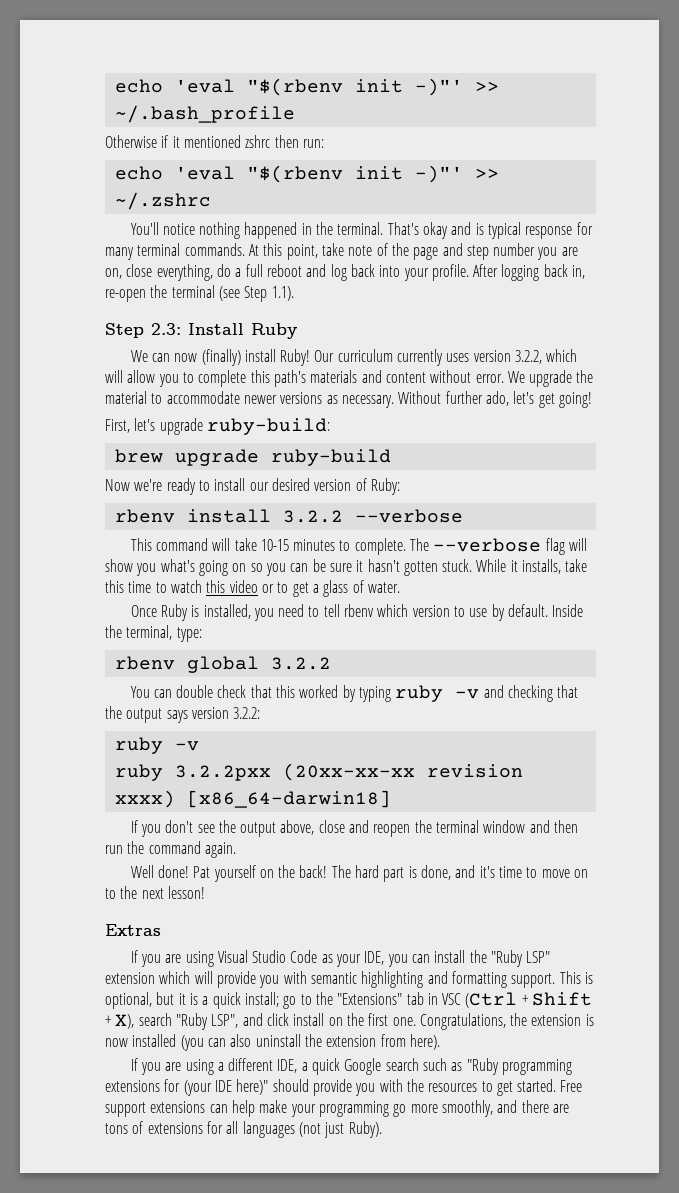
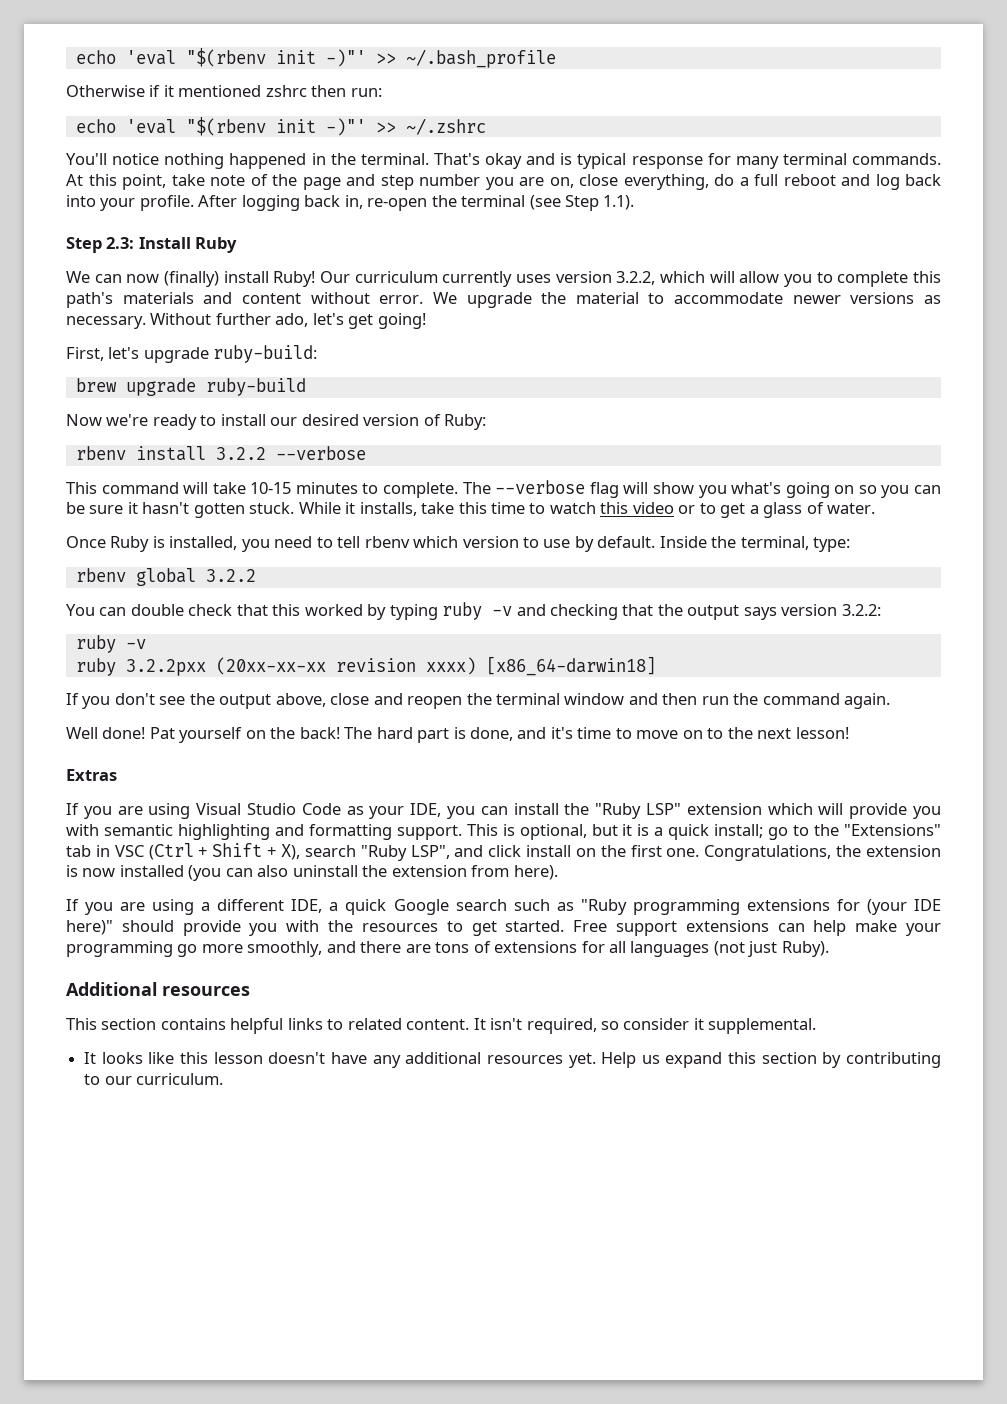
+ Additional resources
+ This section contains helpful links to related content. It isn't required, so consider it supplemental.
+ It looks like this lesson doesn't have any additional resources yet. Help us expand this section by contributing to our curriculum.

